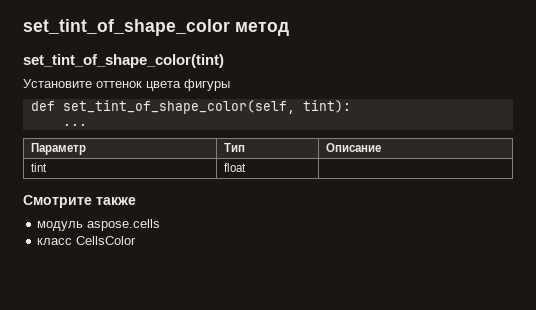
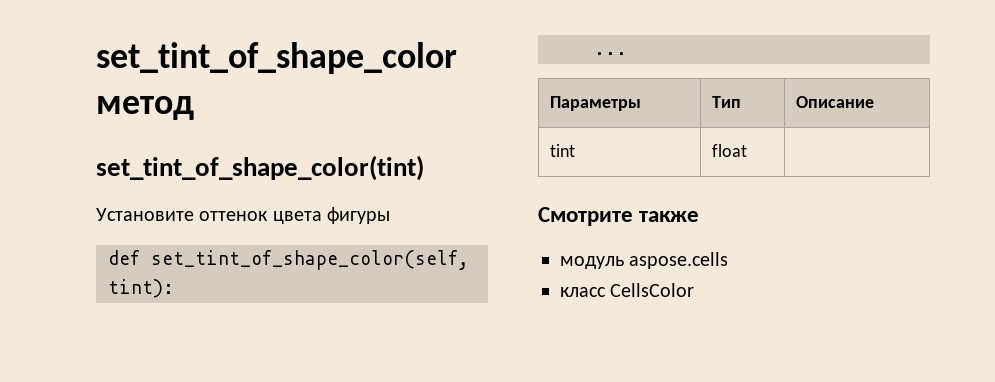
- Параметр | Тип | Описание
+ Параметры | Тип | Описание

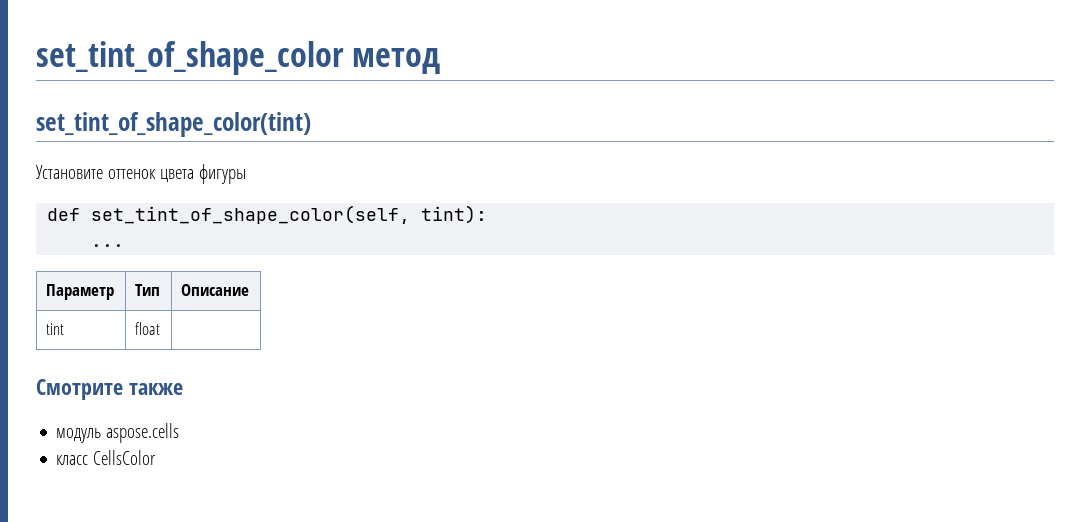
- Параметры | Тип | Описание
+ Параметр | Тип | Описание

